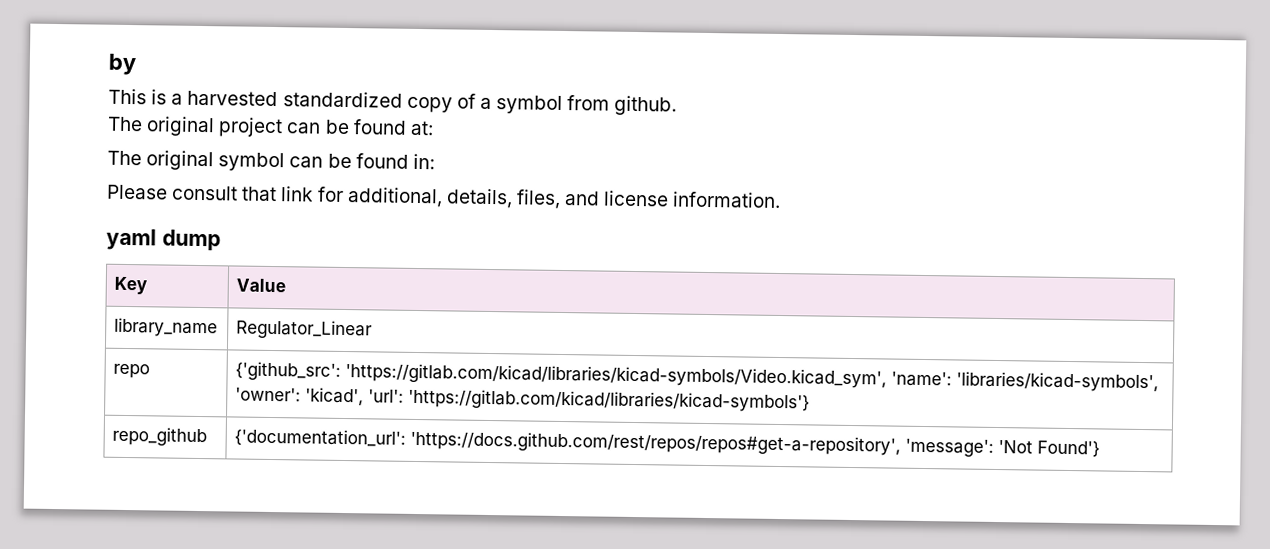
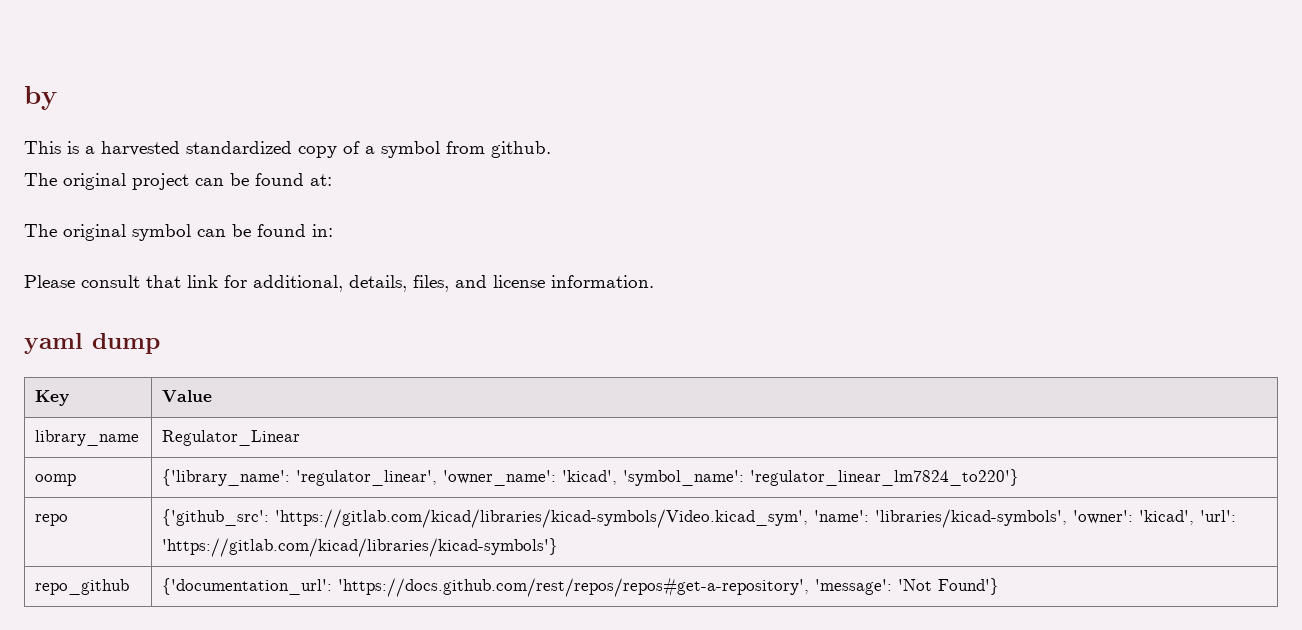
+ oomp | {'library_name': 'regulator_linear', 'owner_name': 'kicad', 'symbol_name': 'regulator_linear_lm7824_to220'}

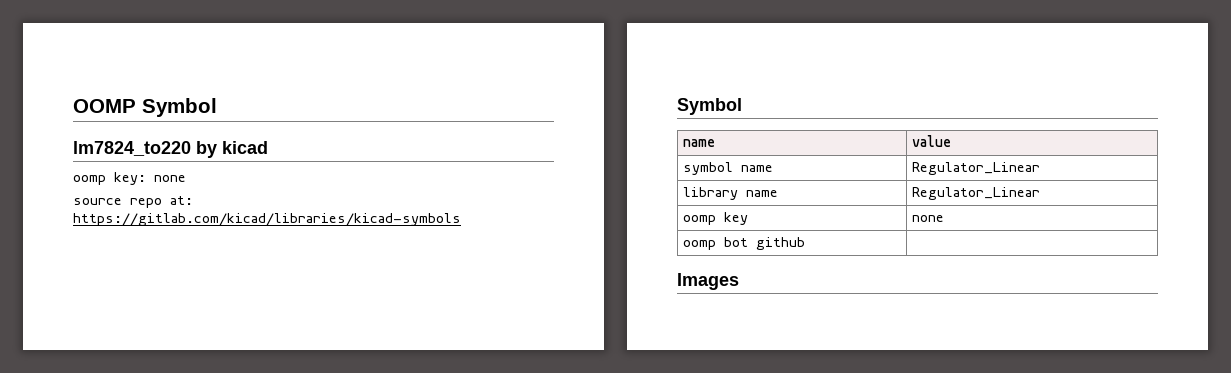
- by
- This is a harvested standardized copy of a symbol from github.
- The original project can be found at:
- The original symbol can be found in:
- Please consult that link for additional, details, files, and license information.
- yaml dump
- Key | Value
- library_name | Regulator_Linear
- oomp | {'library_name': 'regulator_linear', 'owner_name': 'kicad', 'symbol_name': 'regulator_linear_lm7824_to220'}
- repo | {'github_src': 'https://gitlab.com/kicad/libraries/kicad-symbols/Video.kicad_sym', 'name': 'libraries/kicad-symbols', 'owner': 'kicad', 'url': 'https://gitlab.com/kicad/libraries/kicad-symbols'}
- repo_github | {'documentation_url': 'https://docs.github.com/rest/repos/repos#get-a-repository', 'message': 'Not Found'}
+ OOMP Symbol
+ lm7824_to220 by kicad
+ oomp key: none
+ source repo at: https://gitlab.com/kicad/libraries/kicad-symbols
+ Symbol
+ name | value
+ symbol name | Regulator_Linear
+ library name | Regulator_Linear
+ oomp key | none
+ oomp bot github |
+ Images

